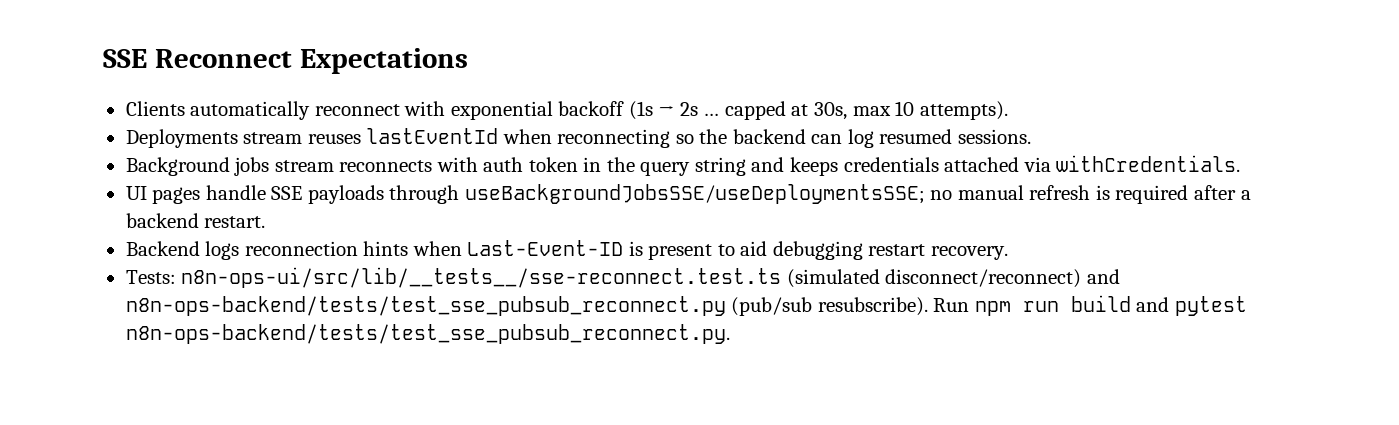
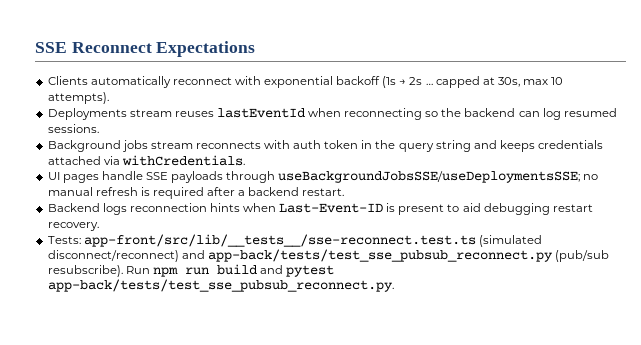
- Tests: n8n-ops-ui/src/lib/__tests__/sse-reconnect.test.ts (simulated disconnect/reconnect) and n8n-ops-backend/tests/test_sse_pubsub_reconnect.py (pub/sub resubscribe).
+ Tests: app-front/src/lib/__tests__/sse-reconnect.test.ts (simulated disconnect/reconnect) and app-back/tests/test_sse_pubsub_reconnect.py (pub/sub resubscribe).
- Run npm run build and pytest n8n-ops-backend/tests/test_sse_pubsub_reconnect.py.
+ Run npm run build and pytest app-back/tests/test_sse_pubsub_reconnect.py.

